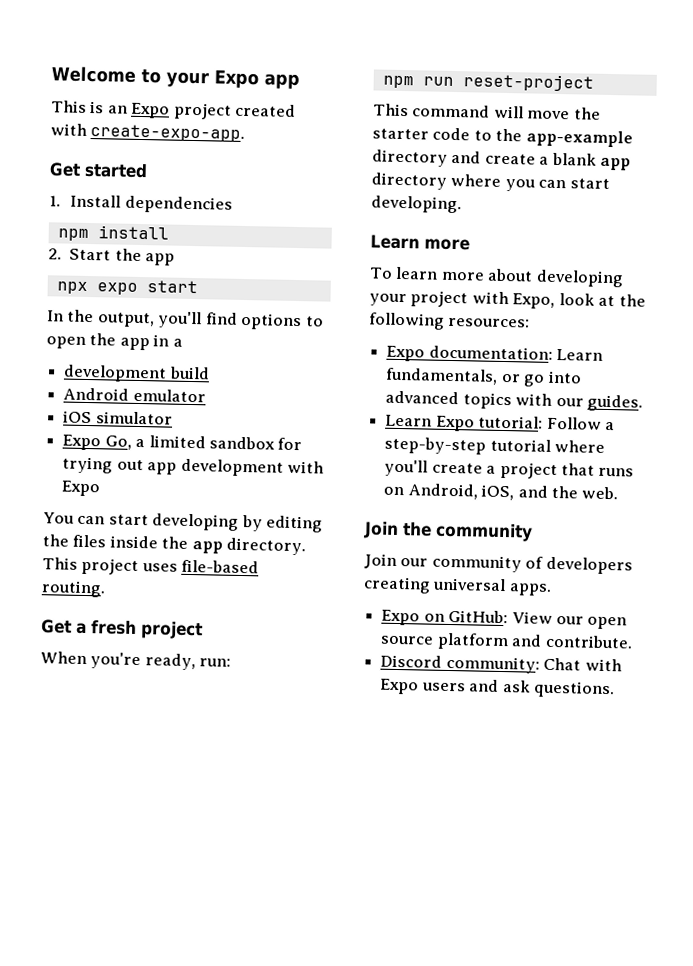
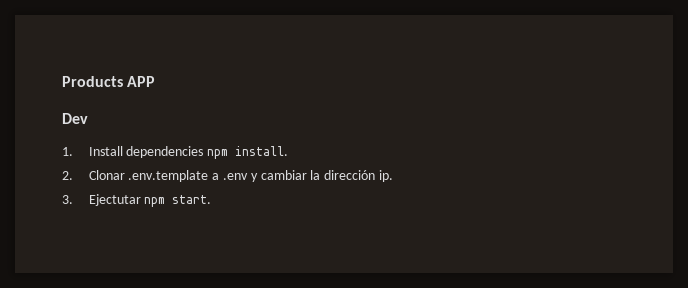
- Welcome to your Expo app
- This is an Expo project created with create-expo-app.
- Get started
+ Products APP
+ Dev
- 1. Install dependencies
- npm install
+ 1. Install dependencies npm install.
- 2. Start the app
- npx expo start
- In the output, you'll find options to open the app in a
- development build
- Android emulator
- iOS simulator
- Expo Go, a limited sandbox for trying out app development with Expo
- You can start developing by editing the files inside the app directory. This project uses file-based routing.
- Get a fresh project
- When you're ready, run:
- npm run reset-project
- This command will move the starter code to the app-example directory and create a blank app directory where you can start developing.
- Learn more
- To learn more about developing your project with Expo, look at the following resources:
- Expo documentation: Learn fundamentals, or go into advanced topics with our guides.
- Learn Expo tutorial: Follow a step-by-step tutorial where you'll create a project that runs on Android, iOS, and the web.
- Join the community
- Join our community of developers creating universal apps.
- Expo on GitHub: View our open source platform and contribute.
- Discord community: Chat with Expo users and ask questions.
+ 2. Clonar .env.template a .env y cambiar la dirección ip.
+ 3. Ejectutar npm start.

